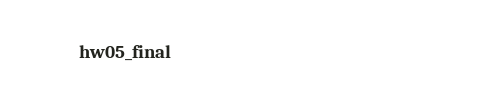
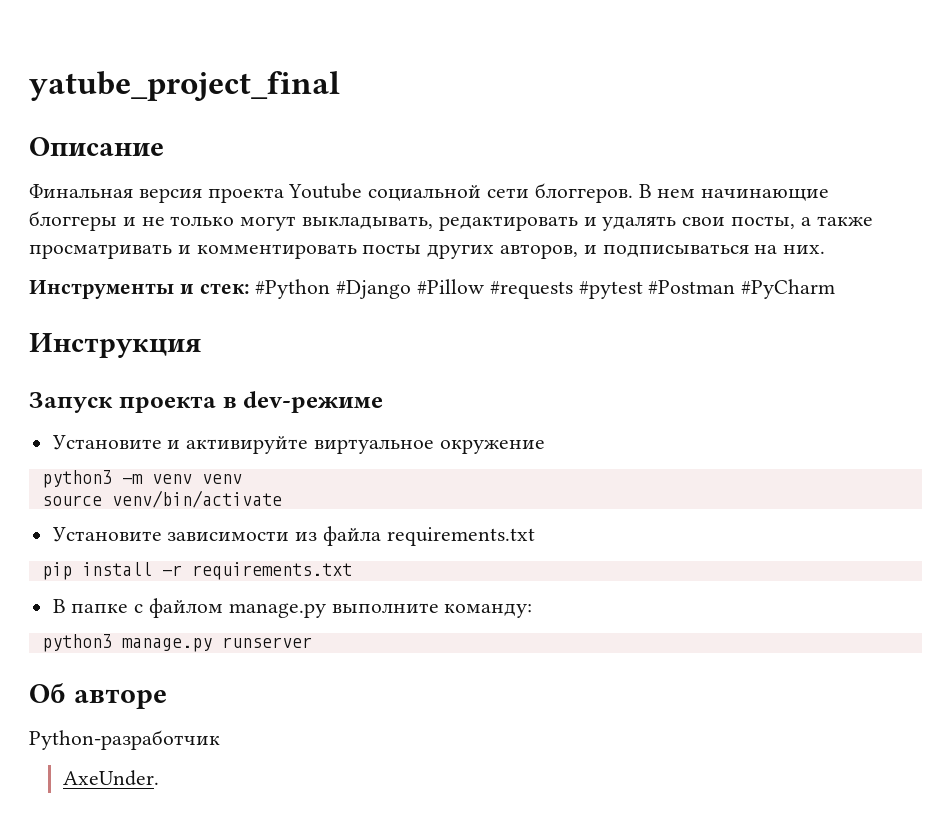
- hw05_final
+ yatube_project_final
+ Описание
+ Финальная версия проекта Youtube социальной сети блоггеров. В нем начинающие блоггеры и не только могут выкладывать, редактировать и удалять свои посты, а также просматривать и комментировать посты других авторов, и подписываться на них.
+ Инструменты и стек: #Python #Django #Pillow #requests #pytest #Postman #PyCharm
+ Инструкция
+ Запуск проекта в dev-режиме
+ Установите и активируйте виртуальное окружение
+ python3 -m venv venv
+ source venv/bin/activate
+ Установите зависимости из файла requirements.txt
+ pip install -r requirements.txt
+ В папке с файлом manage.py выполните команду:
+ python3 manage.py runserver
+ Об авторе
+ Python-разработчик
+ AxeUnder.

